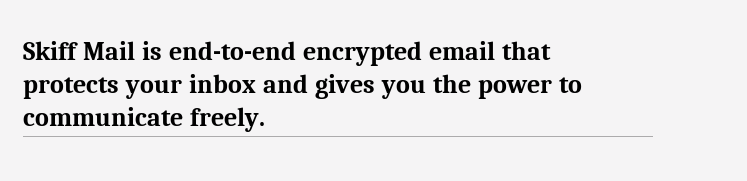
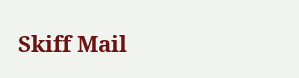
- Skiff Mail is end-to-end encrypted email that protects your inbox and gives you the power to communicate freely.
+ Skiff Mail

